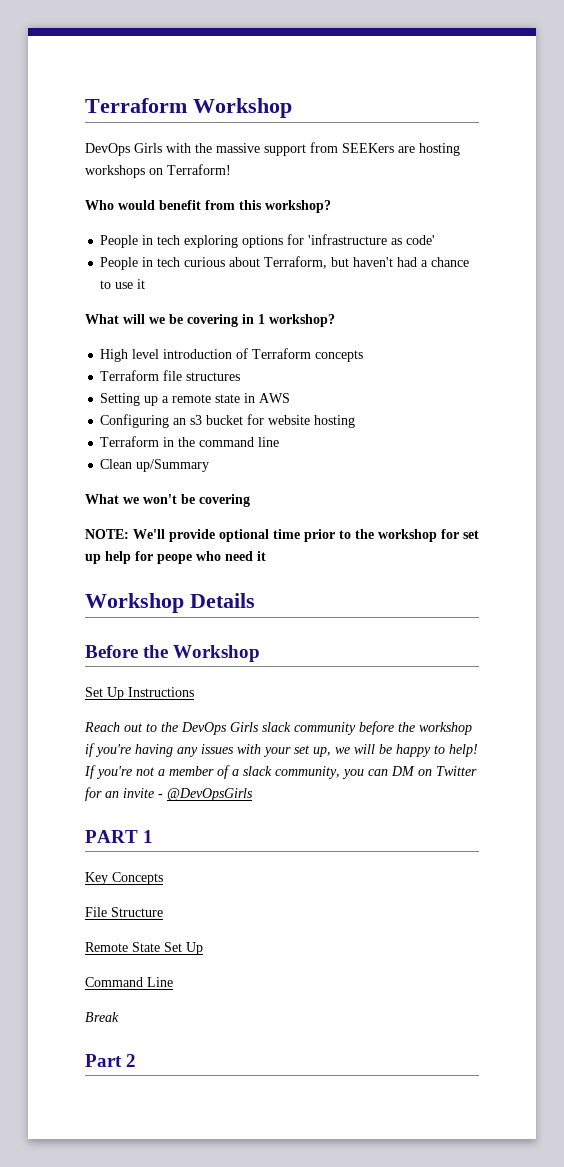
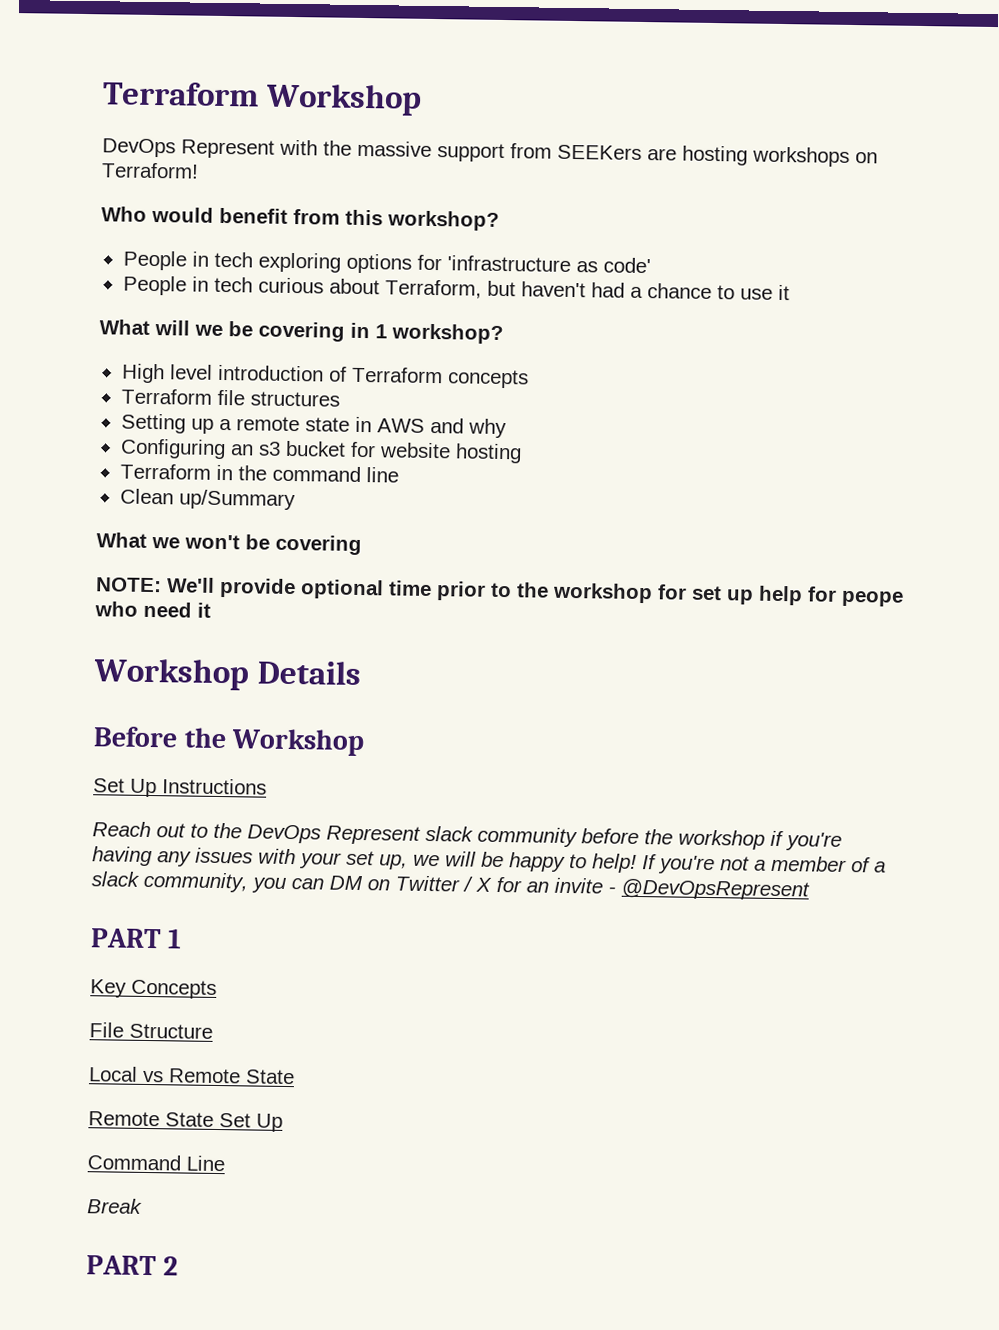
- DevOps Girls with the massive support from SEEKers are hosting workshops on Terraform!
+ DevOps Represent with the massive support from SEEKers are hosting workshops on Terraform!
- Setting up a remote state in AWS
+ Setting up a remote state in AWS and why
- Reach out to the DevOps Girls slack community before the workshop if you're having any issues with your set up, we will be happy to help!
+ Reach out to the DevOps Represent slack community before the workshop if you're having any issues with your set up, we will be happy to help!
- If you're not a member of a slack community, you can DM on Twitter for an invite - @DevOpsGirls
+ If you're not a member of a slack community, you can DM on Twitter / X for an invite - @DevOpsRepresent
+ Local vs Remote State
- Part 2
+ PART 2

